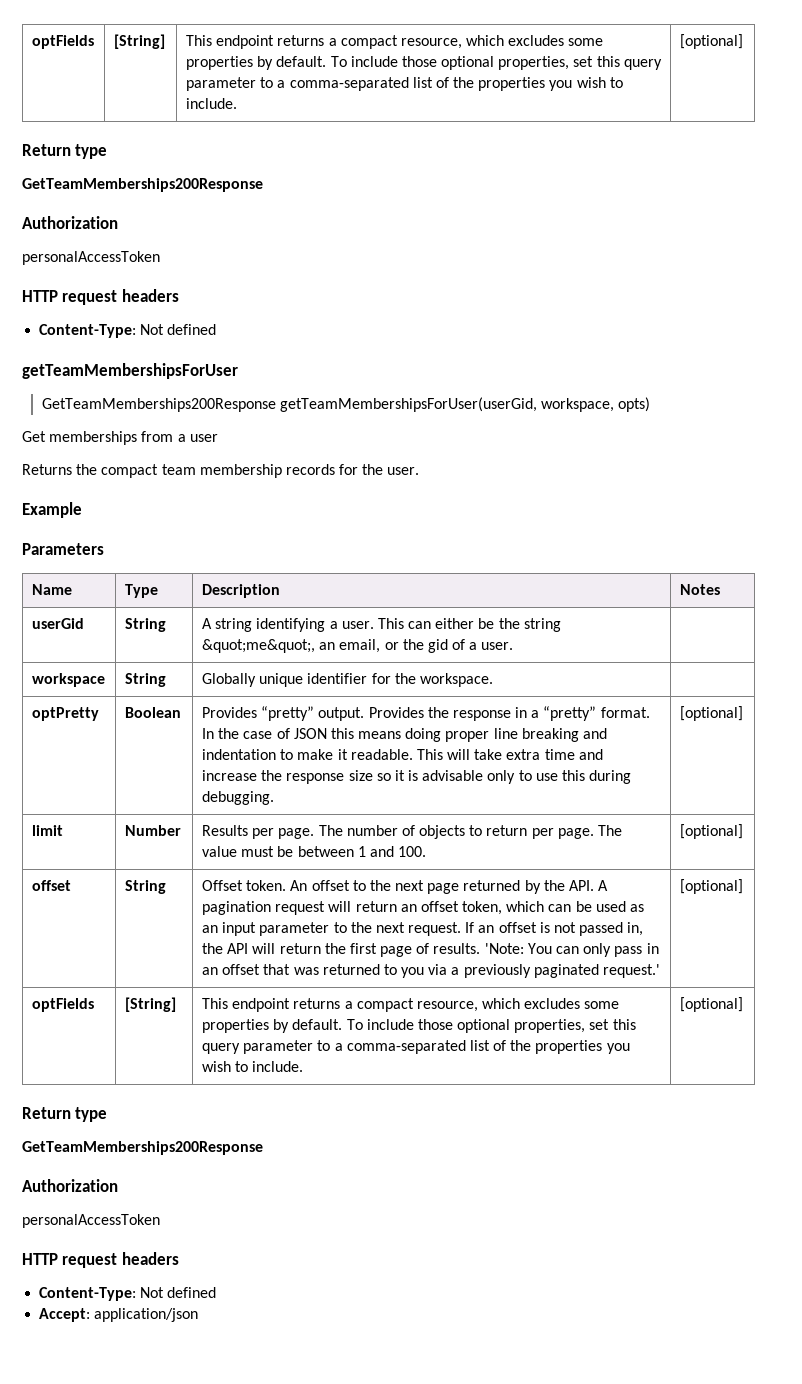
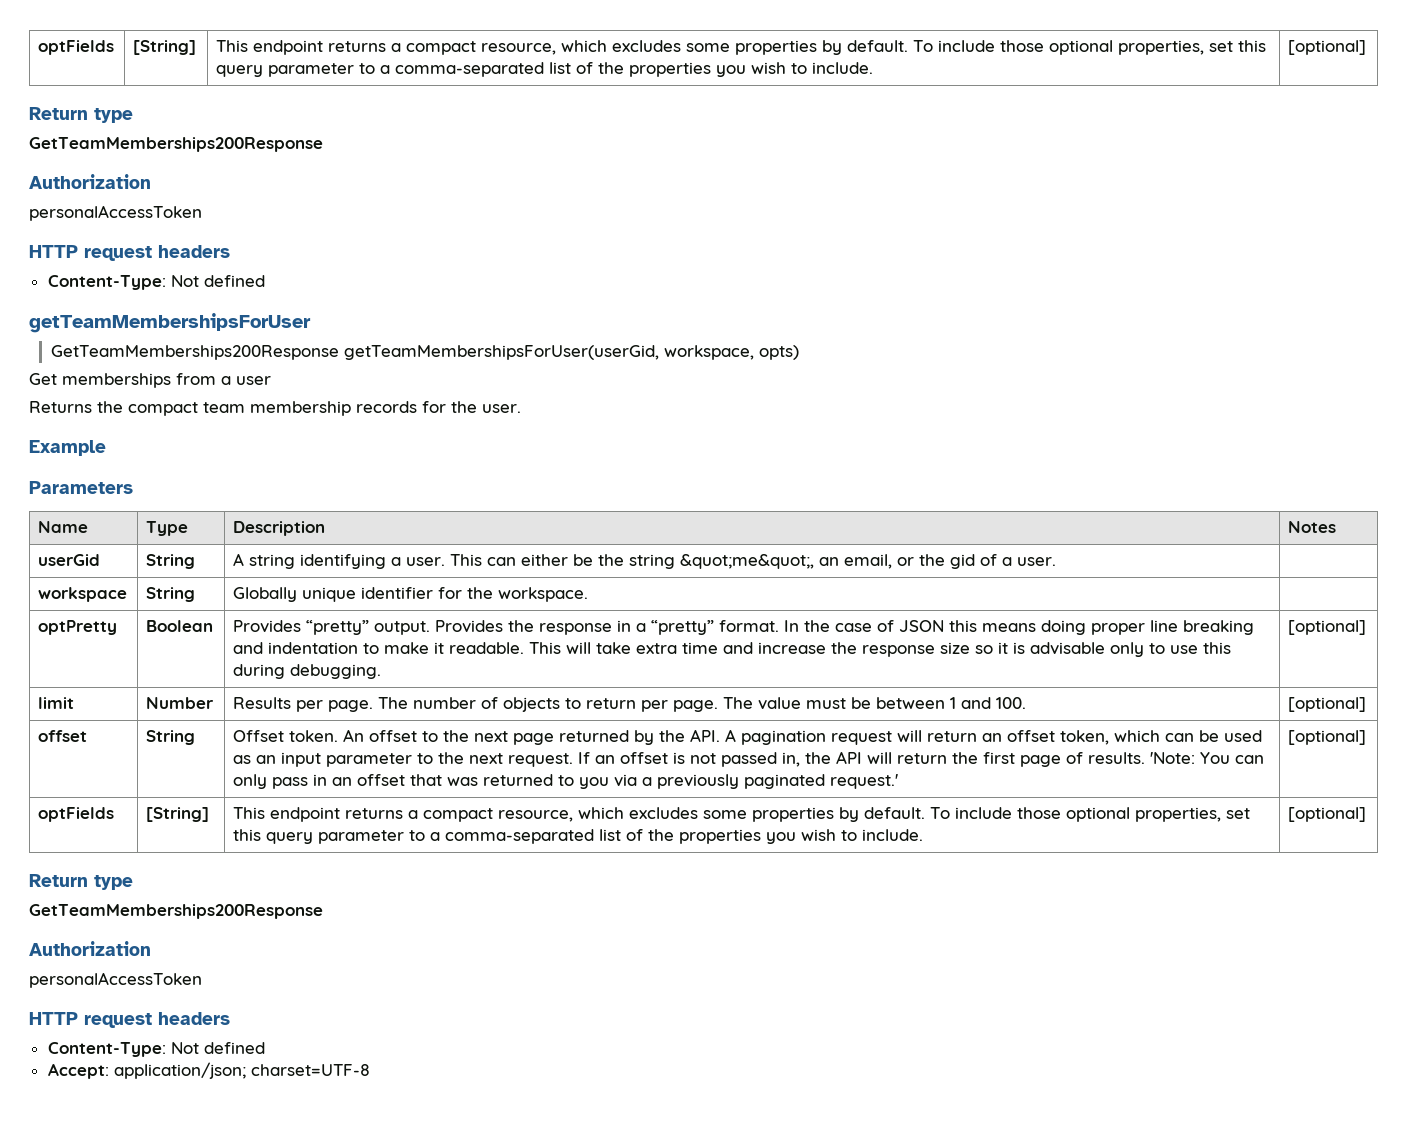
- Accept: application/json
+ Accept: application/json; charset=UTF-8

